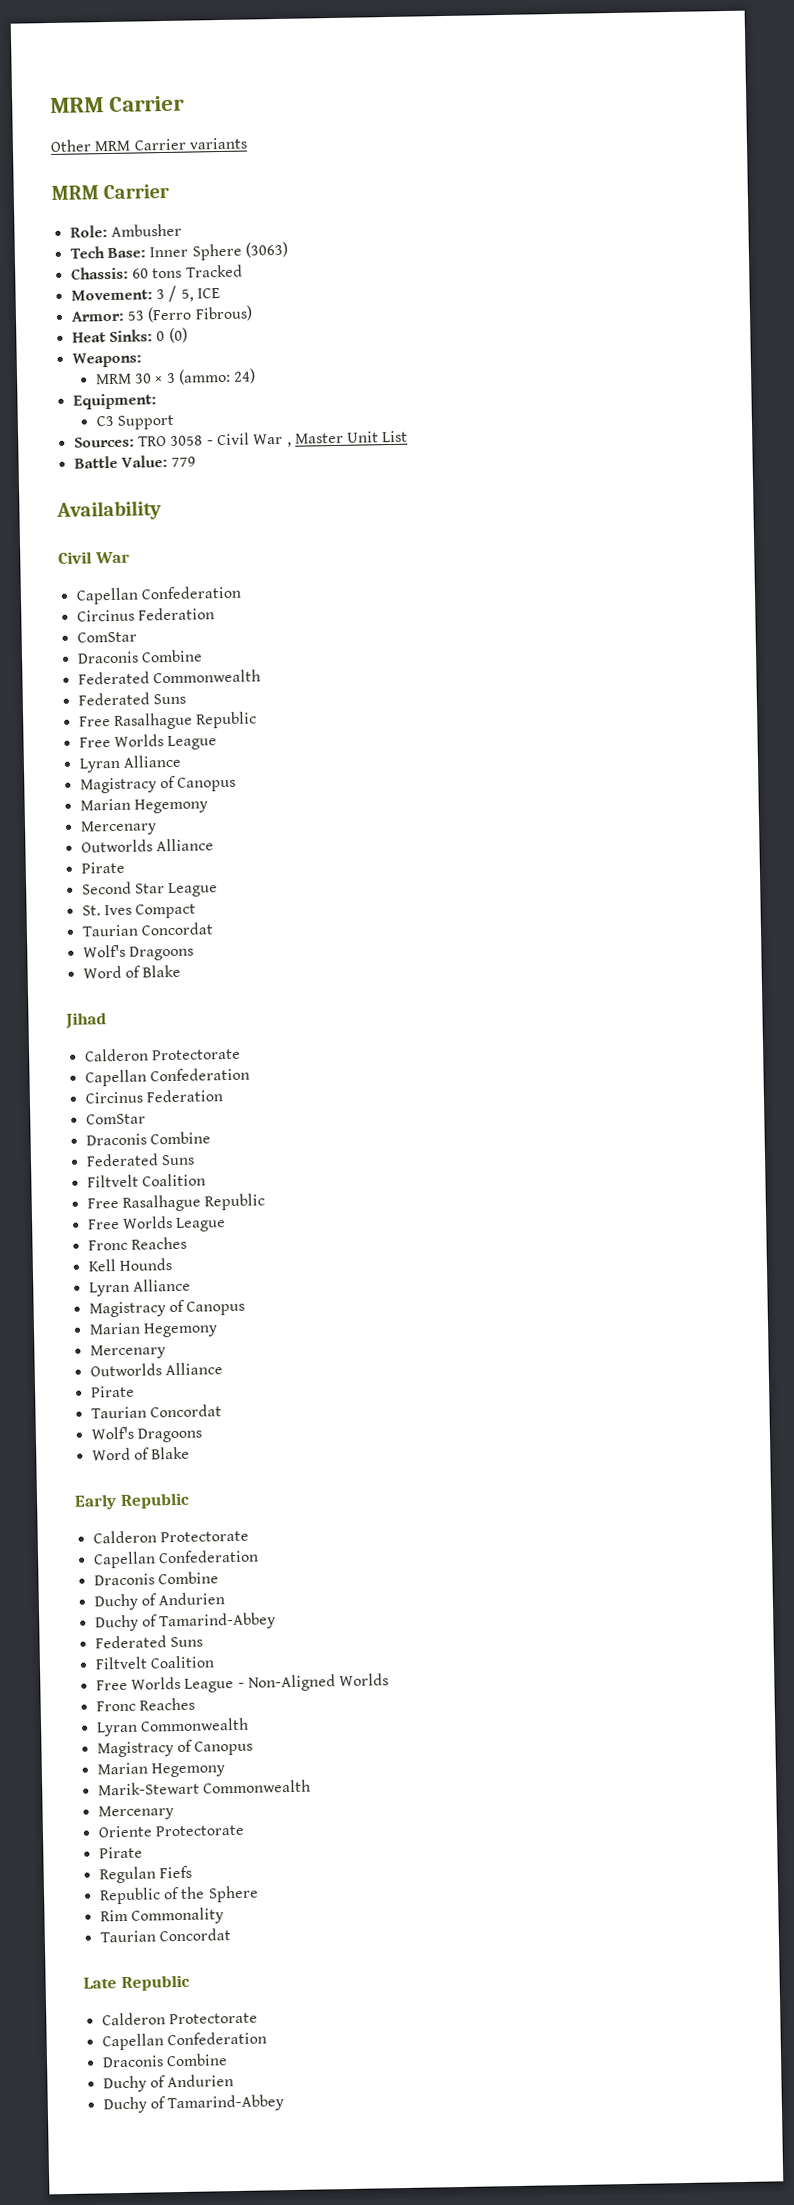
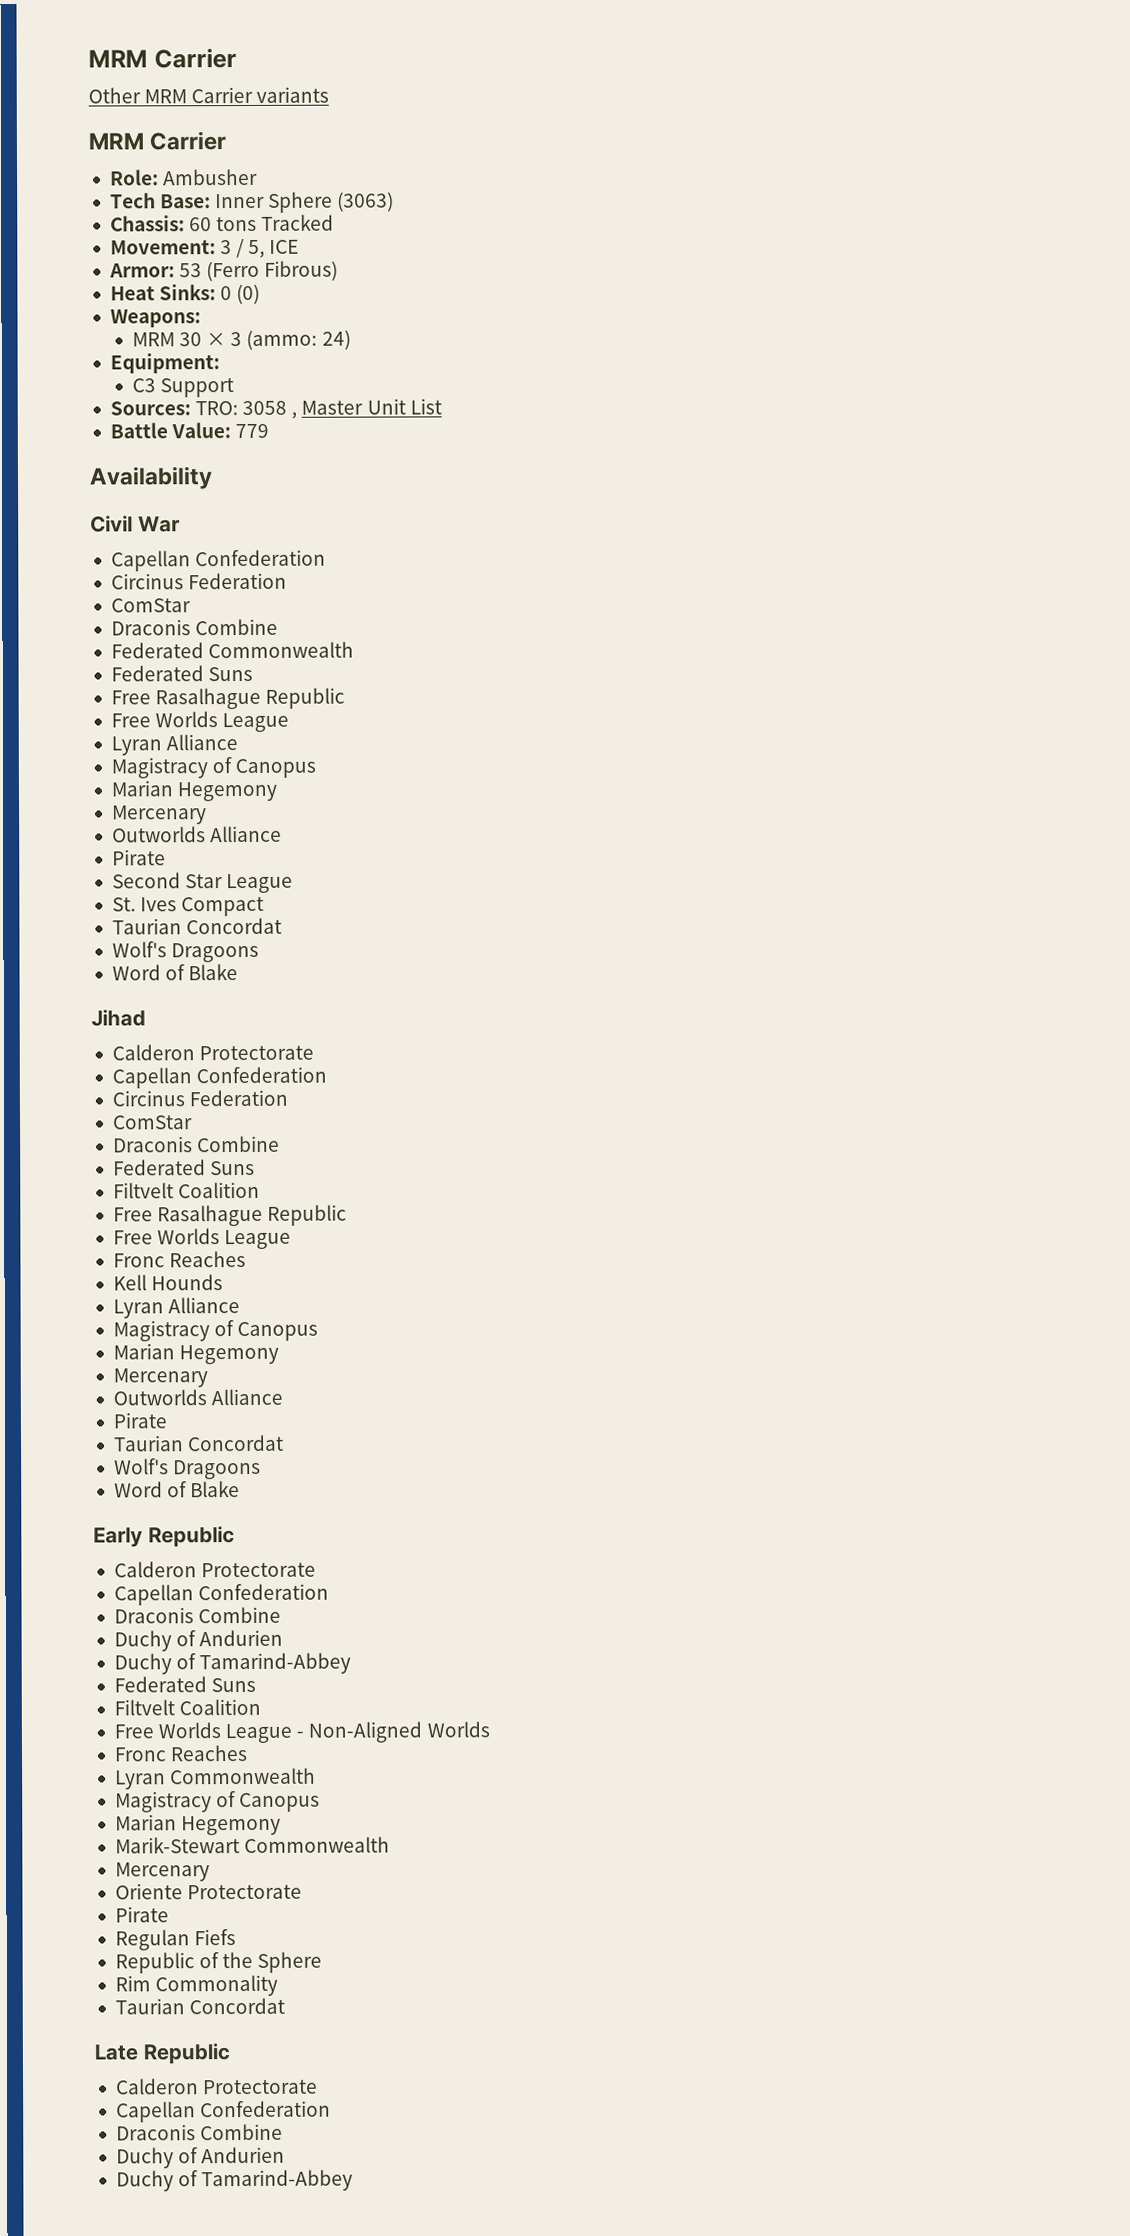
- Sources: TRO 3058 - Civil War , Master Unit List
+ Sources: TRO: 3058 , Master Unit List

